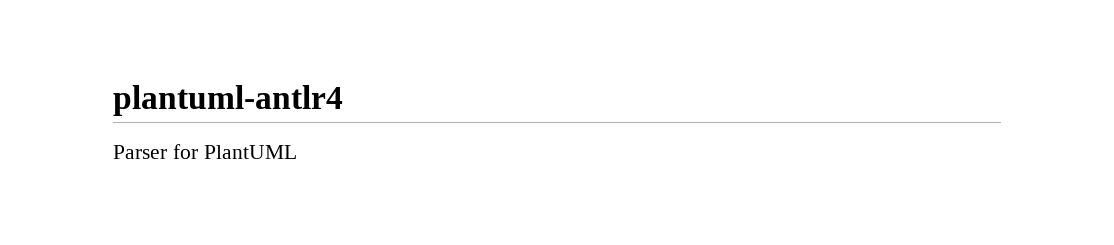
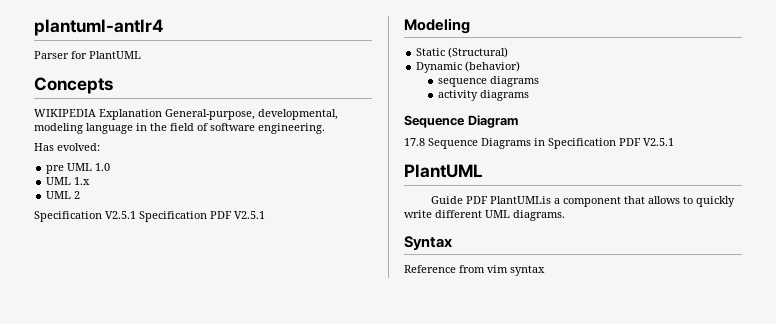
+ Concepts
+ WIKIPEDIA Explanation General-purpose, developmental, modeling language in the field of software engineering.
+ Has evolved:
+ pre UML 1.0
+ UML 1.x
+ UML 2
+ Specification V2.5.1 Specification PDF V2.5.1
+ Modeling
+ Static (Structural)
+ Dynamic (behavior)
+ sequence diagrams
+ activity diagrams
+ Sequence Diagram
+ 17.8 Sequence Diagrams in Specification PDF V2.5.1
+ PlantUML
+ Guide PDF PlantUMLis a component that allows to quickly write different UML diagrams.
+ Syntax
+ Reference from vim syntax

